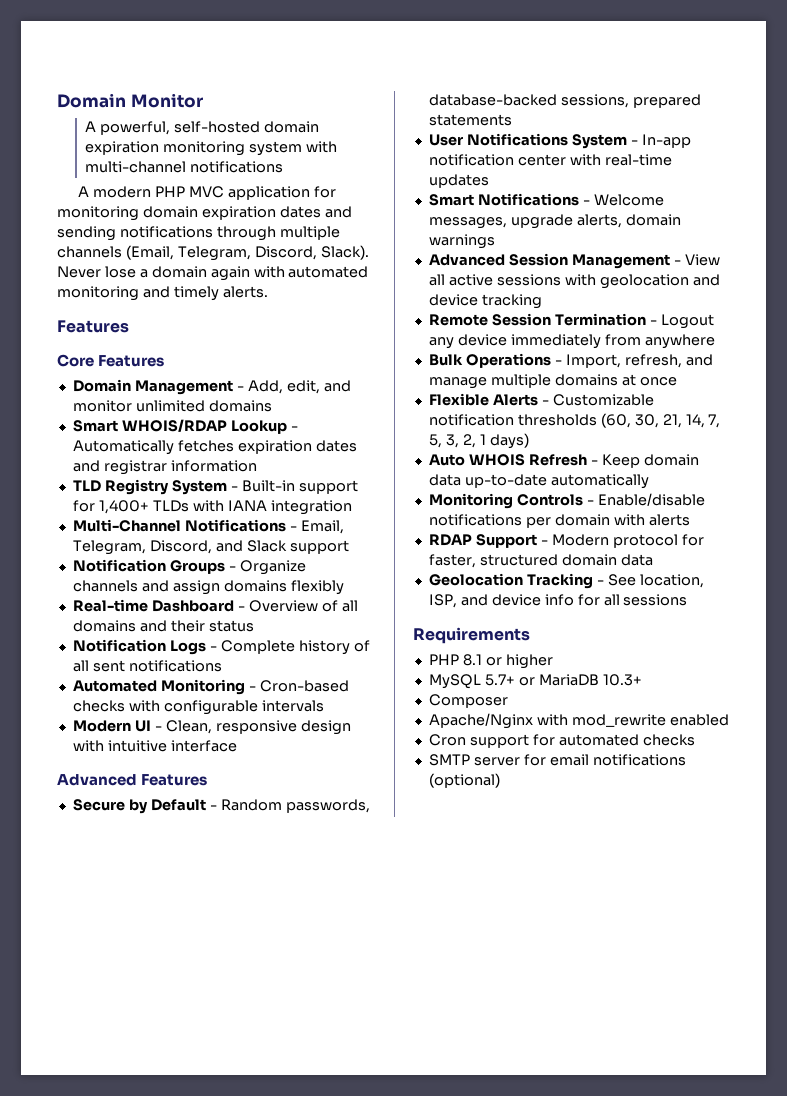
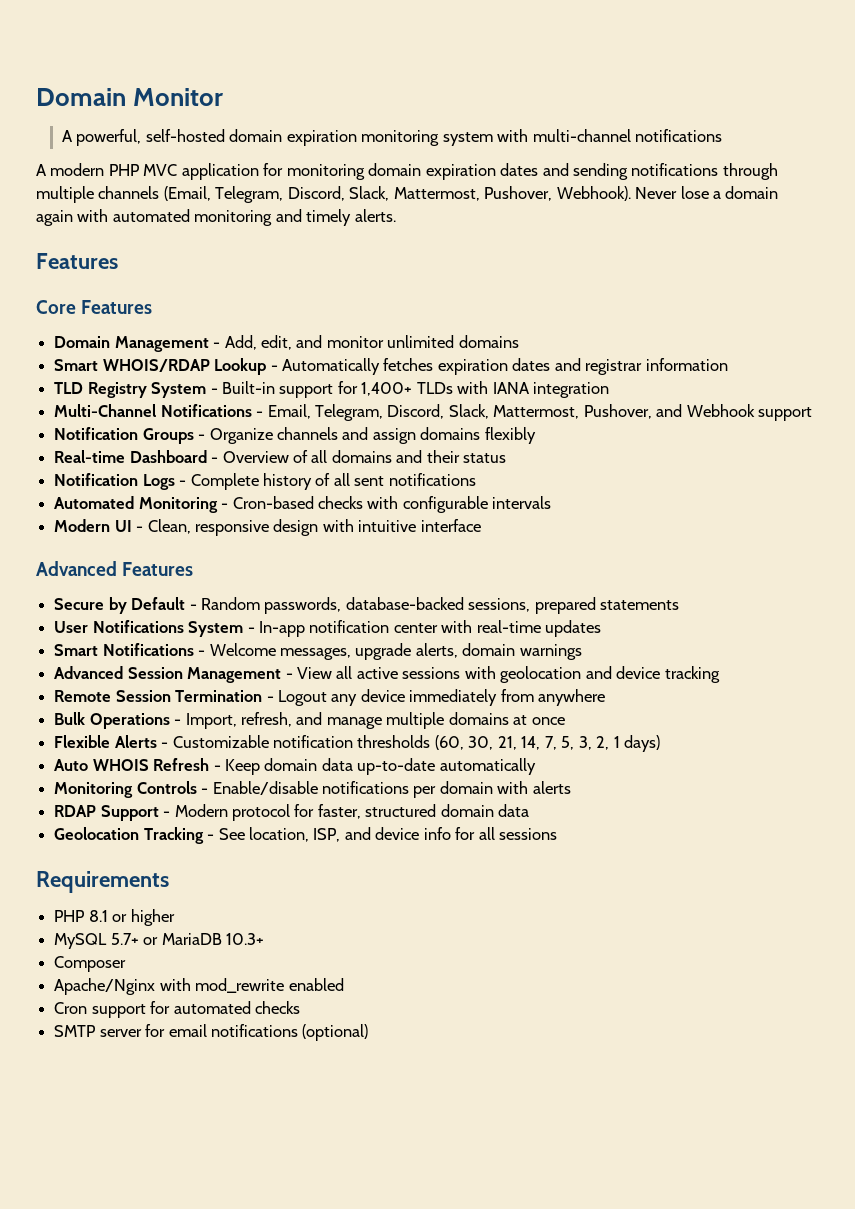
- A modern PHP MVC application for monitoring domain expiration dates and sending notifications through multiple channels (Email, Telegram, Discord, Slack).
+ A modern PHP MVC application for monitoring domain expiration dates and sending notifications through multiple channels (Email, Telegram, Discord, Slack, Mattermost, Pushover, Webhook).
- Multi-Channel Notifications - Email, Telegram, Discord, and Slack support
+ Multi-Channel Notifications - Email, Telegram, Discord, Slack, Mattermost, Pushover, and Webhook support

